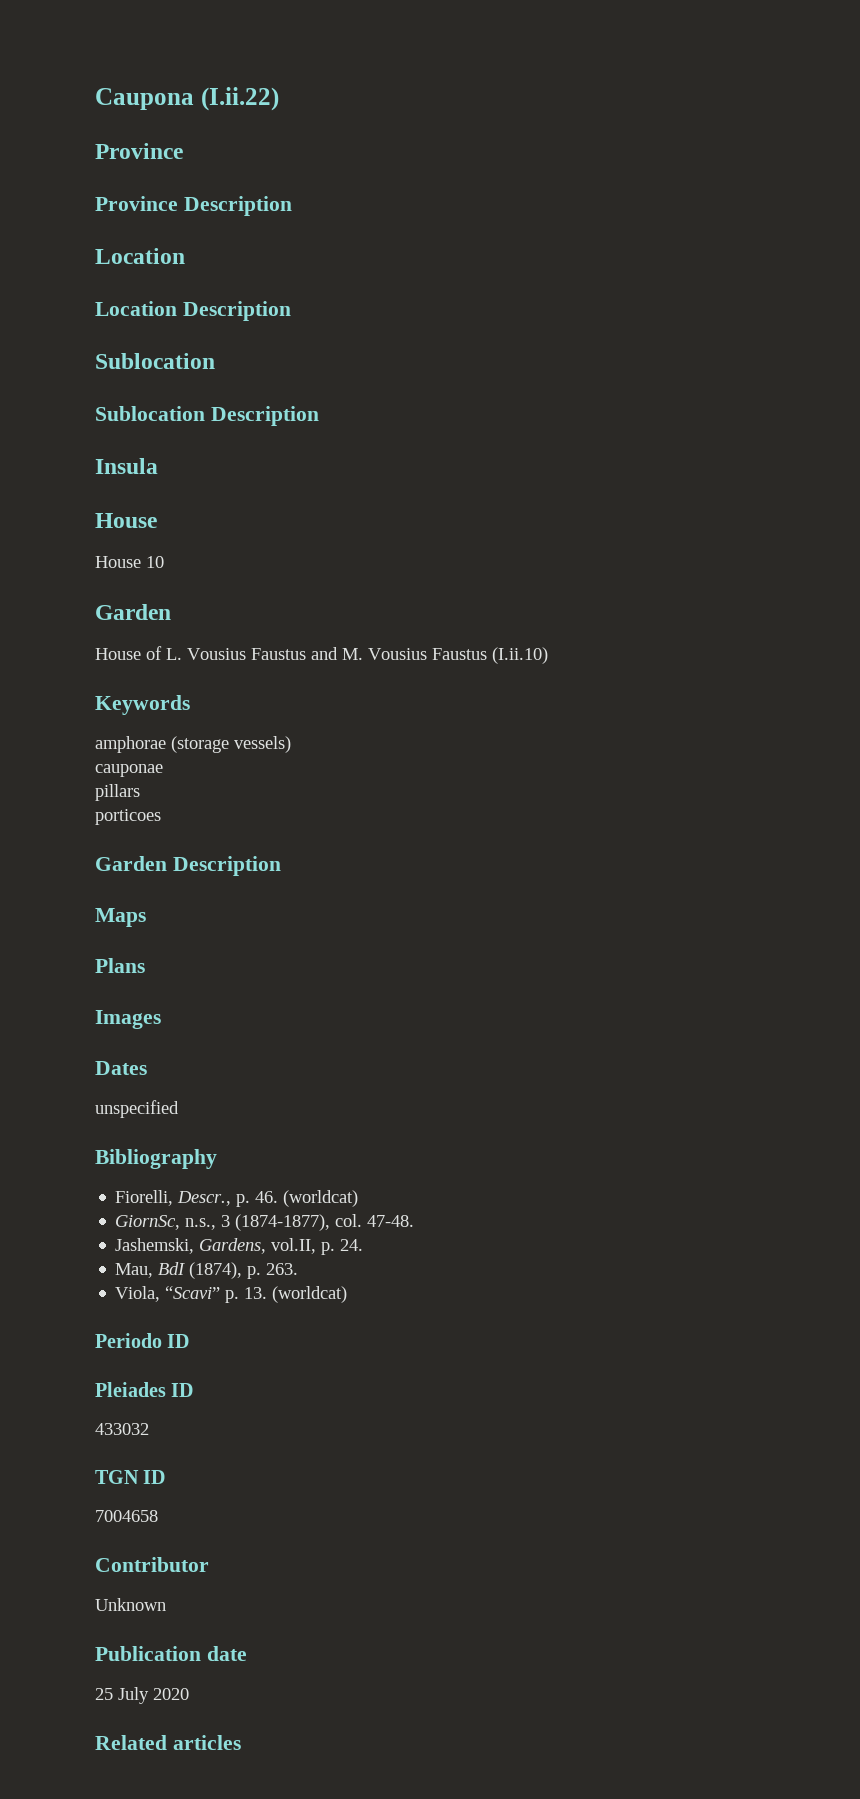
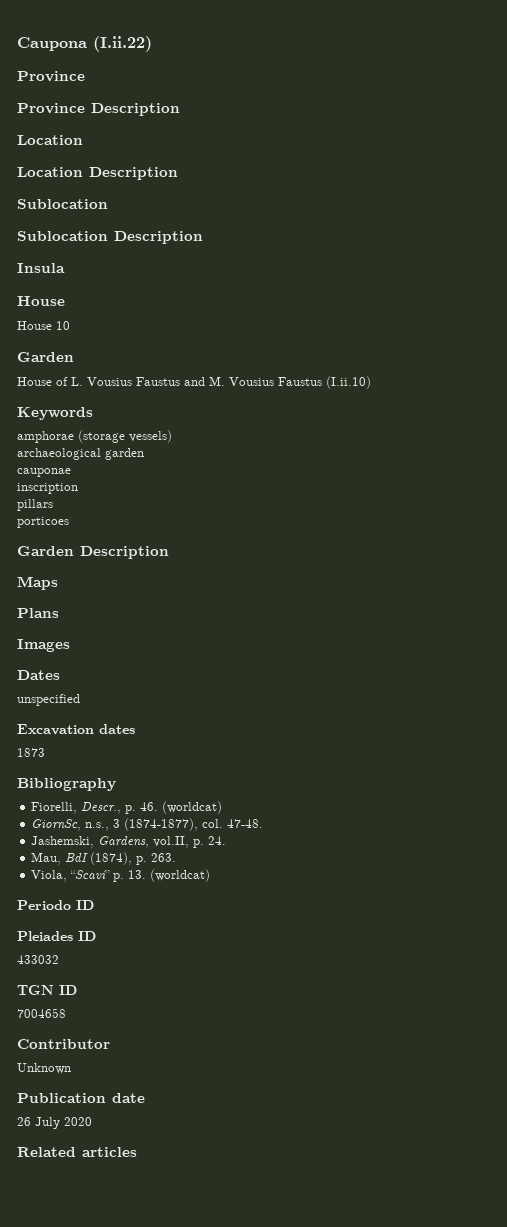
+ archaeological garden
+ inscription
+ Excavation dates
+ 1873
- 25 July 2020
+ 26 July 2020

